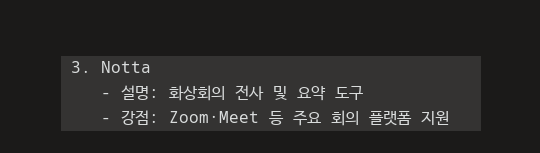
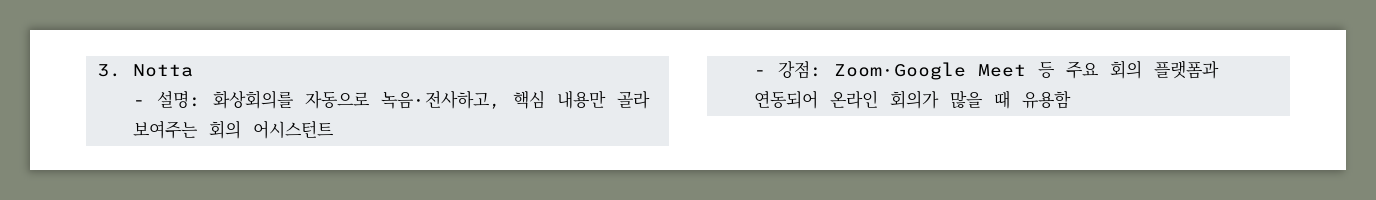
- - 설명: 화상회의 전사 및 요약 도구
+ - 설명: 화상회의를 자동으로 녹음·전사하고, 핵심 내용만 골라 보여주는 회의 어시스턴트
- - 강점: Zoom·Meet 등 주요 회의 플랫폼 지원
+ - 강점: Zoom·Google Meet 등 주요 회의 플랫폼과 연동되어 온라인 회의가 많을 때 유용함

